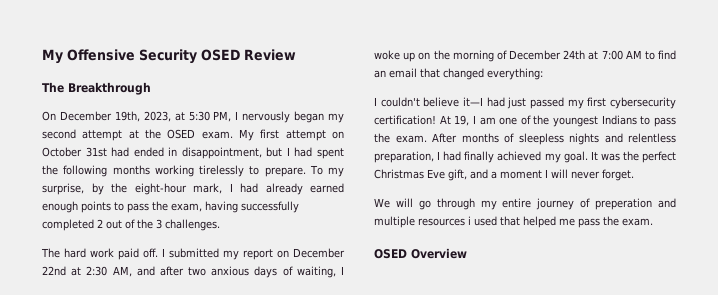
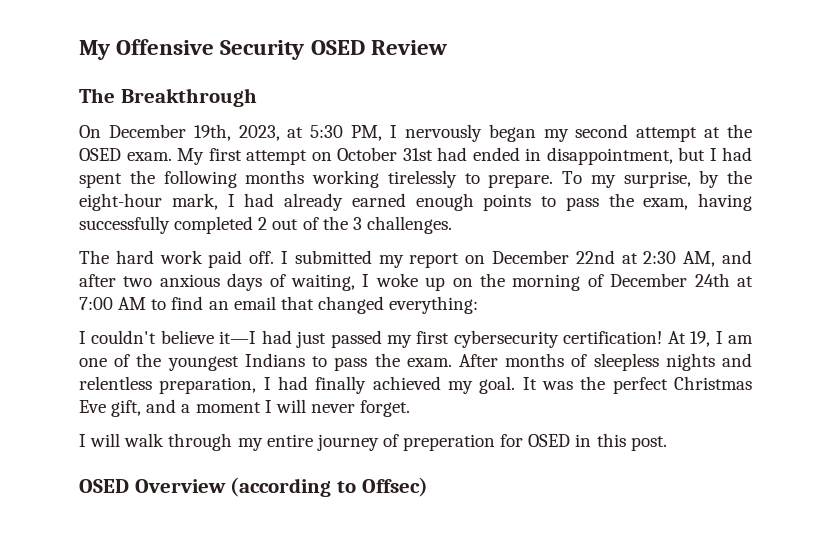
- We will go through my entire journey of preperation and multiple resources i used that helped me pass the exam.
+ I will walk through my entire journey of preperation for OSED in this post.
- OSED Overview
+ OSED Overview (according to Offsec)

